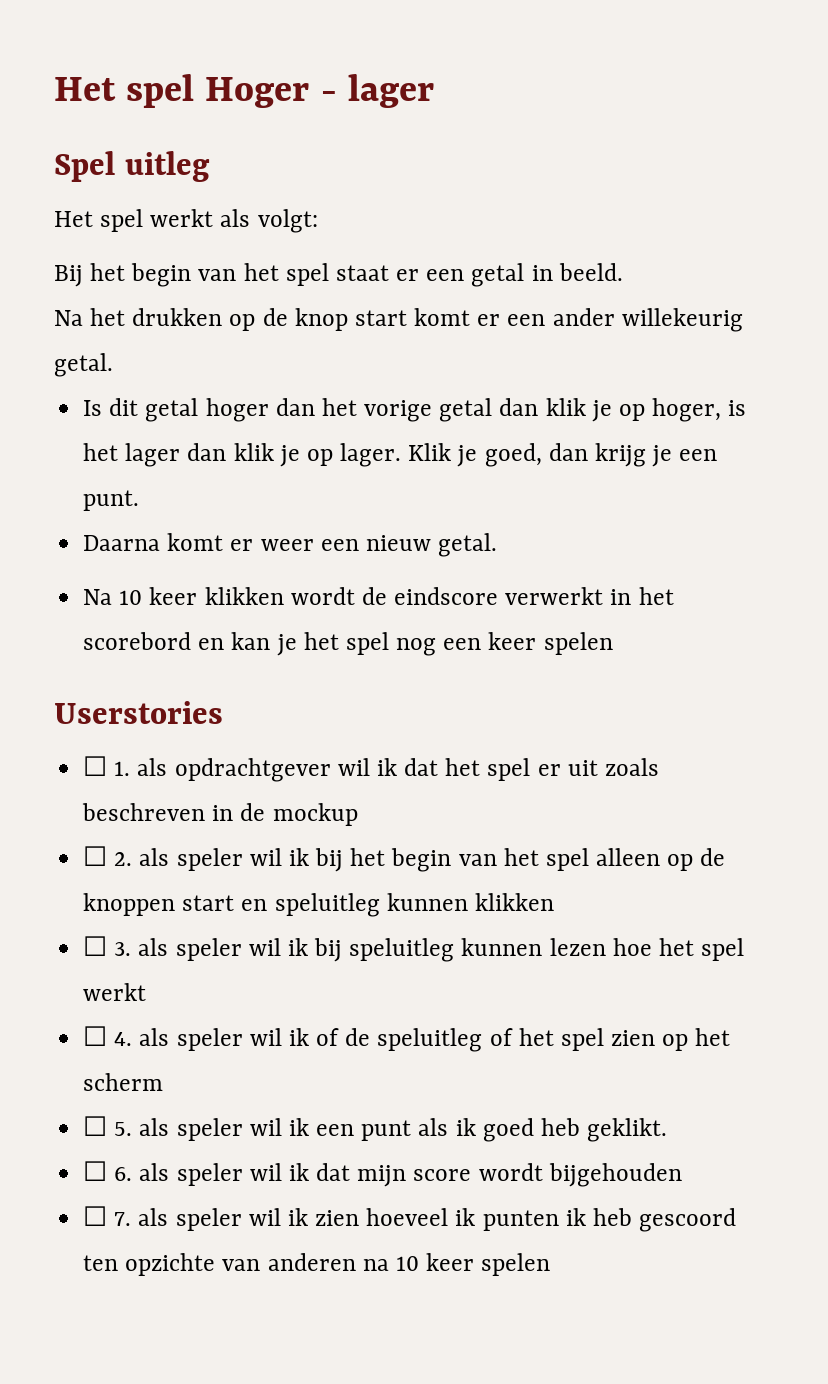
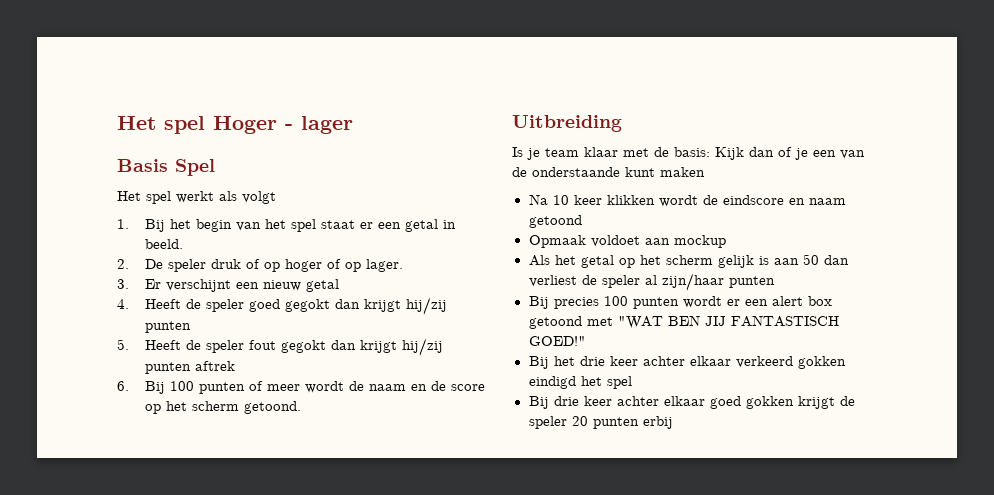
- Spel uitleg
+ Basis Spel
- Het spel werkt als volgt:
- Bij het begin van het spel staat er een getal in beeld.
+ Het spel werkt als volgt
+ 1. Bij het begin van het spel staat er een getal in beeld.
- Na het drukken op de knop start komt er een ander willekeurig getal.
- Is dit getal hoger dan het vorige getal dan klik je op hoger, is het lager dan klik je op lager. Klik je goed, dan krijg je een punt.
- Daarna komt er weer een nieuw getal.
+ 2. De speler druk of op hoger of op lager.
+ 3. Er verschijnt een nieuw getal
+ 4. Heeft de speler goed gegokt dan krijgt hij/zij punten
+ 5. Heeft de speler fout gegokt dan krijgt hij/zij punten aftrek
+ 6. Bij 100 punten of meer wordt de naam en de score op het scherm getoond.
+ Uitbreiding
+ Is je team klaar met de basis: Kijk dan of je een van de onderstaande kunt maken
- Na 10 keer klikken wordt de eindscore verwerkt in het scorebord en kan je het spel nog een keer spelen
- Userstories
- ☐ 1. als opdrachtgever wil ik dat het spel er uit zoals beschreven in de mockup
- ☐ 2. als speler wil ik bij het begin van het spel alleen op de knoppen start en speluitleg kunnen klikken
- ☐ 3. als speler wil ik bij speluitleg kunnen lezen hoe het spel werkt
- ☐ 4. als speler wil ik of de speluitleg of het spel zien op het scherm
- ☐ 5. als speler wil ik een punt als ik goed heb geklikt.
- ☐ 6. als speler wil ik dat mijn score wordt bijgehouden
- ☐ 7. als speler wil ik zien hoeveel ik punten ik heb gescoord ten opzichte van anderen na 10 keer spelen
+ Na 10 keer klikken wordt de eindscore en naam getoond
+ Opmaak voldoet aan mockup
+ Als het getal op het scherm gelijk is aan 50 dan verliest de speler al zijn/haar punten
+ Bij precies 100 punten wordt er een alert box getoond met "WAT BEN JIJ FANTASTISCH GOED!"
+ Bij het drie keer achter elkaar verkeerd gokken eindigd het spel
+ Bij drie keer achter elkaar goed gokken krijgt de speler 20 punten erbij

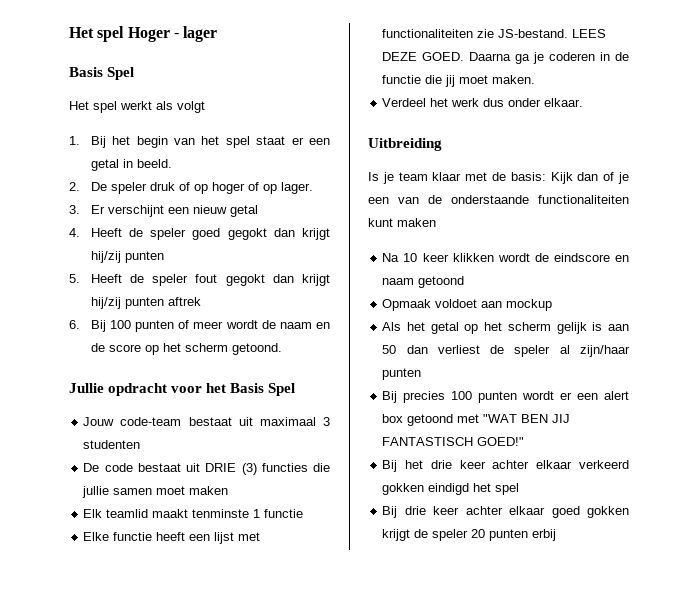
+ Jullie opdracht voor het Basis Spel
+ Jouw code-team bestaat uit maximaal 3 studenten
+ De code bestaat uit DRIE (3) functies die jullie samen moet maken
+ Elk teamlid maakt tenminste 1 functie
+ Elke functie heeft een lijst met functionaliteiten zie JS-bestand. LEES DEZE GOED. Daarna ga je coderen in de functie die jij moet maken.
+ Verdeel het werk dus onder elkaar.
- Is je team klaar met de basis: Kijk dan of je een van de onderstaande kunt maken
+ Is je team klaar met de basis: Kijk dan of je een van de onderstaande functionaliteiten kunt maken

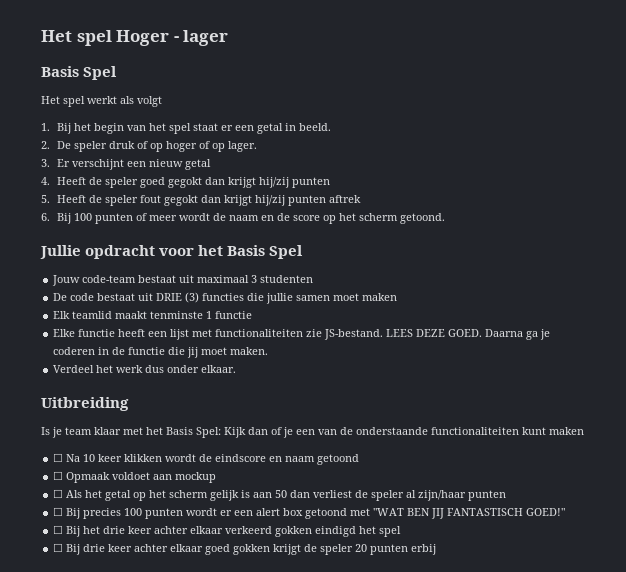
- Is je team klaar met de basis: Kijk dan of je een van de onderstaande functionaliteiten kunt maken
+ Is je team klaar met het Basis Spel: Kijk dan of je een van de onderstaande functionaliteiten kunt maken
- Na 10 keer klikken wordt de eindscore en naam getoond
+ ☐ Na 10 keer klikken wordt de eindscore en naam getoond
- Opmaak voldoet aan mockup
+ ☐ Opmaak voldoet aan mockup
- Als het getal op het scherm gelijk is aan 50 dan verliest de speler al zijn/haar punten
+ ☐ Als het getal op het scherm gelijk is aan 50 dan verliest de speler al zijn/haar punten
- Bij precies 100 punten wordt er een alert box getoond met "WAT BEN JIJ FANTASTISCH GOED!"
+ ☐ Bij precies 100 punten wordt er een alert box getoond met "WAT BEN JIJ FANTASTISCH GOED!"
- Bij het drie keer achter elkaar verkeerd gokken eindigd het spel
+ ☐ Bij het drie keer achter elkaar verkeerd gokken eindigd het spel
- Bij drie keer achter elkaar goed gokken krijgt de speler 20 punten erbij
+ ☐ Bij drie keer achter elkaar goed gokken krijgt de speler 20 punten erbij

